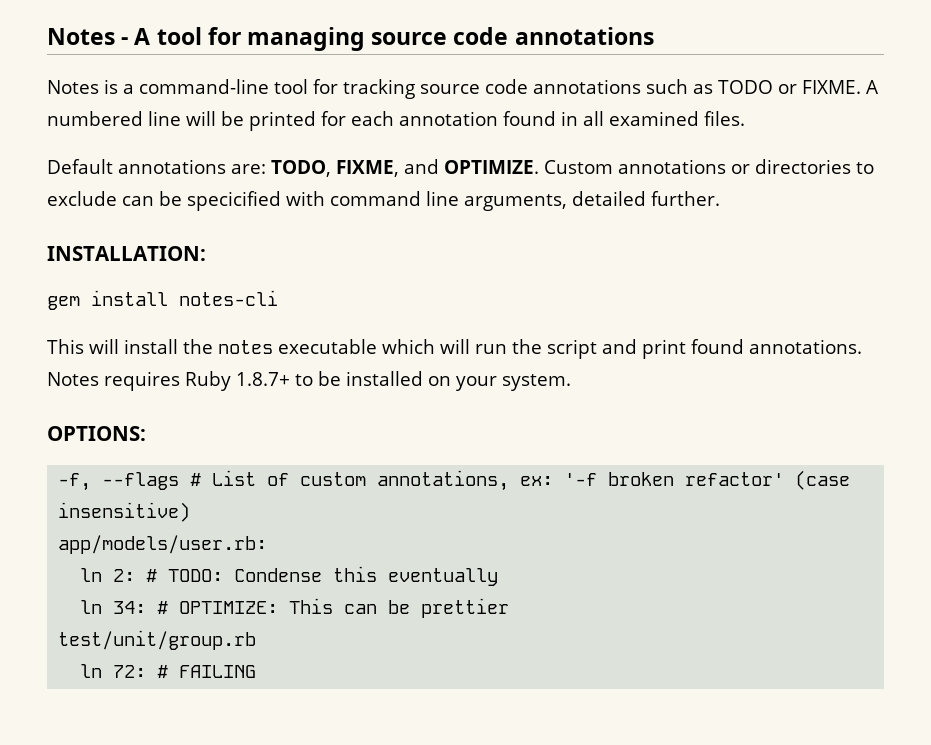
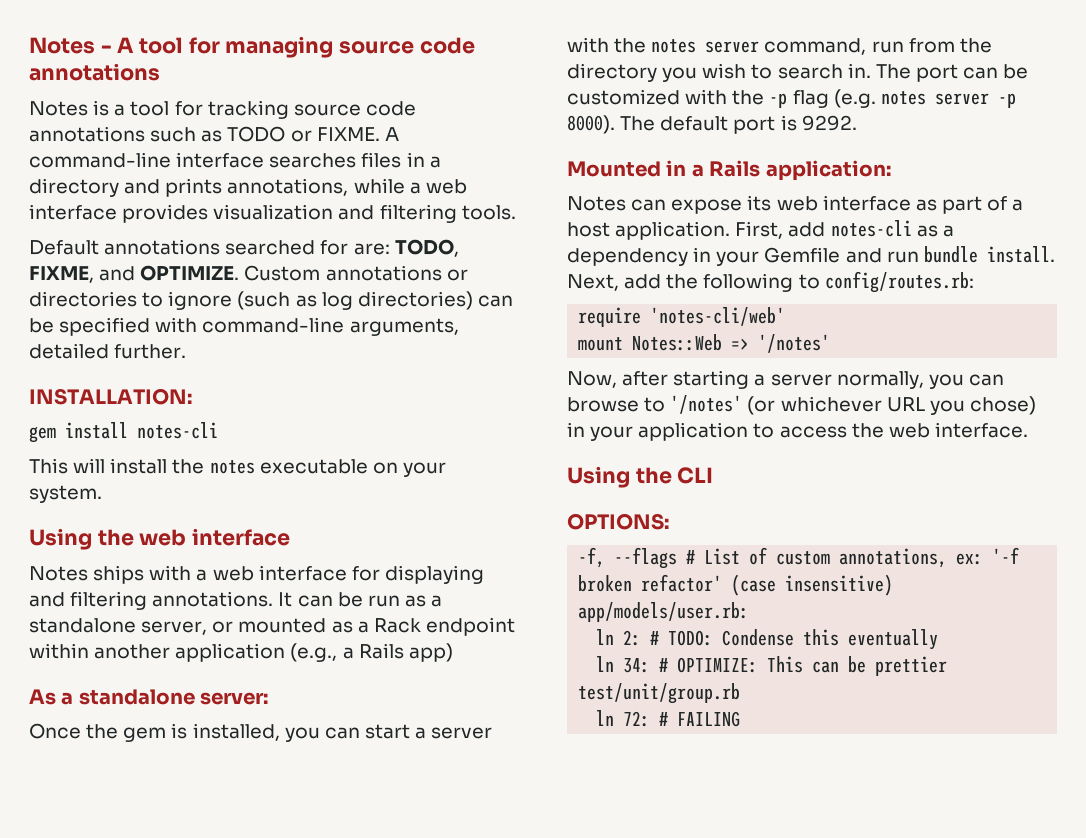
- Notes is a command-line tool for tracking source code annotations such as TODO or FIXME.
+ Notes is a tool for tracking source code annotations such as TODO or FIXME.
- A numbered line will be printed for each annotation found in all examined files.
+ A command-line interface searches files in a directory and prints annotations, while a web interface provides visualization and filtering tools.
- Default annotations are: TODO, FIXME, and OPTIMIZE.
+ Default annotations searched for are: TODO, FIXME, and OPTIMIZE.
- Custom annotations or directories to exclude can be specicified with command line arguments, detailed further.
+ Custom annotations or directories to ignore (such as log directories) can be specified with command-line arguments, detailed further.
- This will install the notes executable which will run the script and print found annotations. Notes requires Ruby 1.8.7+ to be installed on your system.
+ This will install the notes executable on your system.
+ Using the web interface
+ Notes ships with a web interface for displaying and filtering annotations. It can be run as a standalone server, or mounted as a Rack endpoint within another application (e.g., a Rails app)
+ As a standalone server:
+ Once the gem is installed, you can start a server with the notes server command, run from the directory you wish to search in. The port can be customized with the -p flag (e.g. notes server -p 8000). The default port is 9292.
+ Mounted in a Rails application:
+ Notes can expose its web interface as part of a host application. First, add notes-cli as a dependency in your Gemfile and run bundle install. Next, add the following to config/routes.rb:
+ require 'notes-cli/web'
+ mount Notes::Web => '/notes'
+ Now, after starting a server normally, you can browse to '/notes' (or whichever URL you chose) in your application to access the web interface.
+ Using the CLI

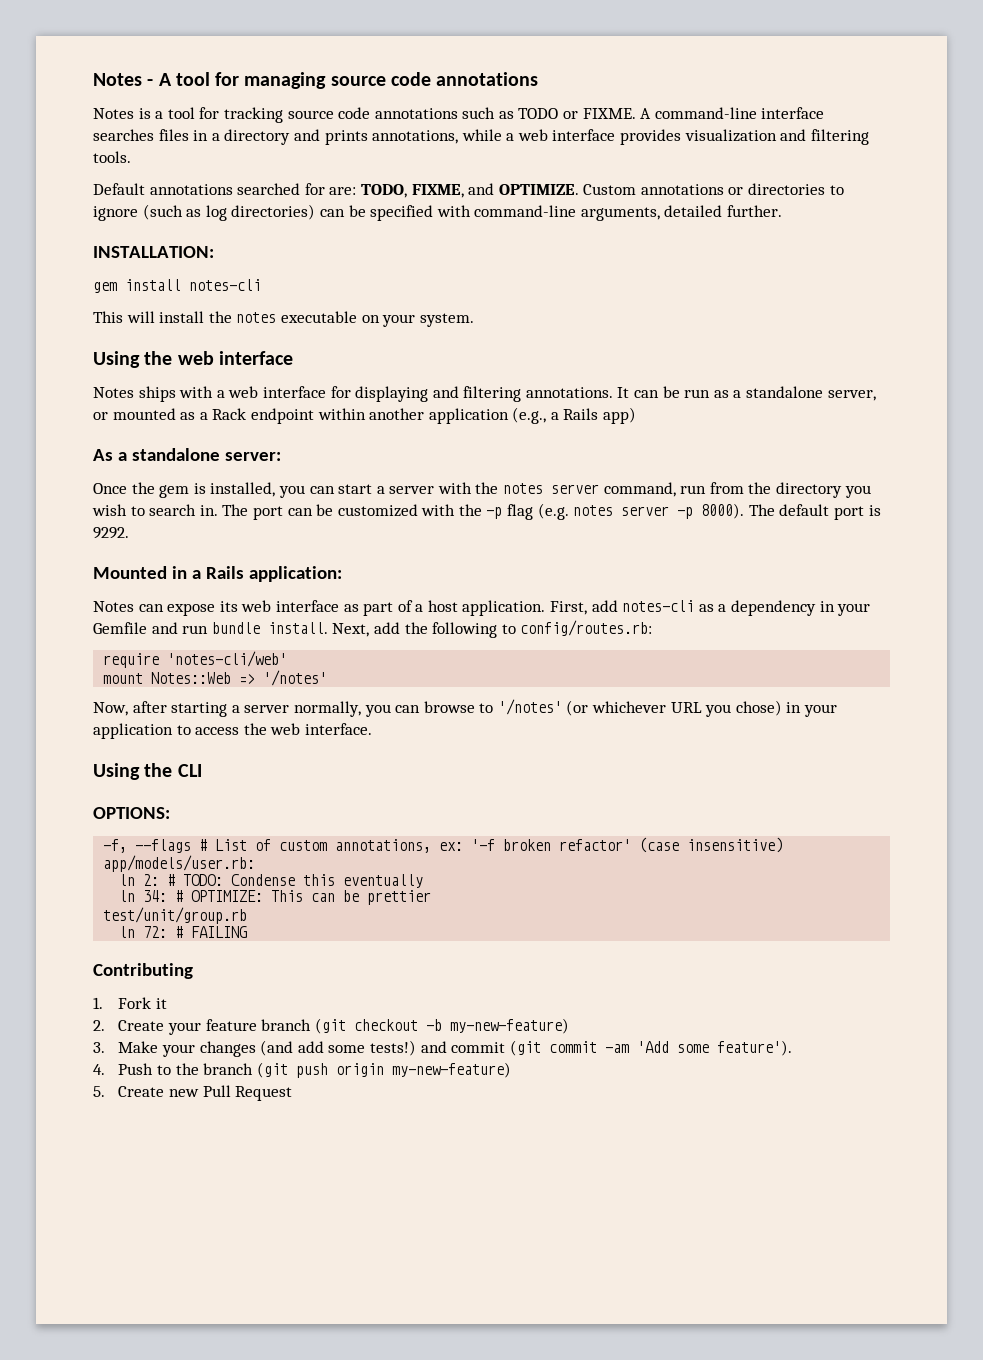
+ Contributing
+ 1. Fork it
+ 2. Create your feature branch (git checkout -b my-new-feature)
+ 3. Make your changes (and add some tests!) and commit (git commit -am 'Add some feature').
+ 4. Push to the branch (git push origin my-new-feature)
+ 5. Create new Pull Request

